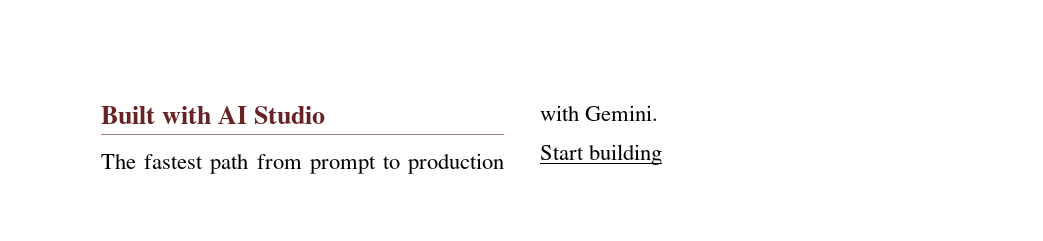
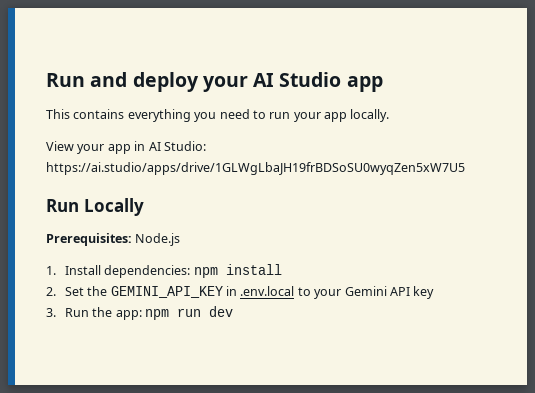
- Built with AI Studio
- The fastest path from prompt to production with Gemini.
- Start building
+ Run and deploy your AI Studio app
+ This contains everything you need to run your app locally.
+ View your app in AI Studio: https://ai.studio/apps/drive/1GLWgLbaJH19frBDSoSU0wyqZen5xW7U5
+ Run Locally
+ Prerequisites: Node.js
+ 1. Install dependencies: npm install
+ 2. Set the GEMINI_API_KEY in .env.local to your Gemini API key
+ 3. Run the app: npm run dev

